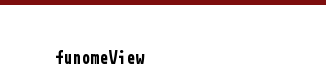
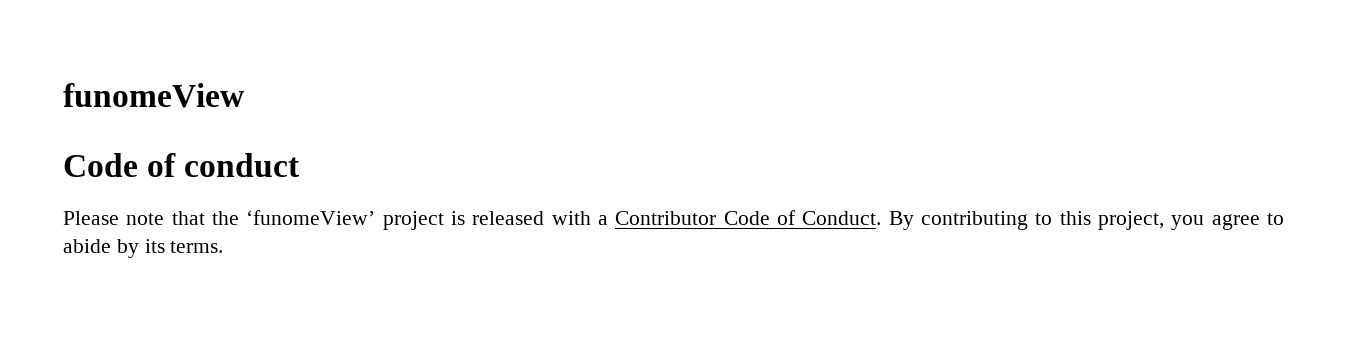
+ Code of conduct
+ Please note that the ‘funomeView’ project is released with a Contributor Code of Conduct. By contributing to this project, you agree to abide by its terms.

